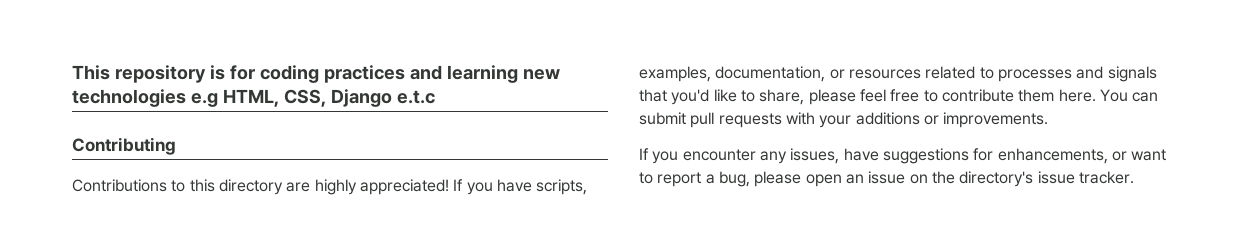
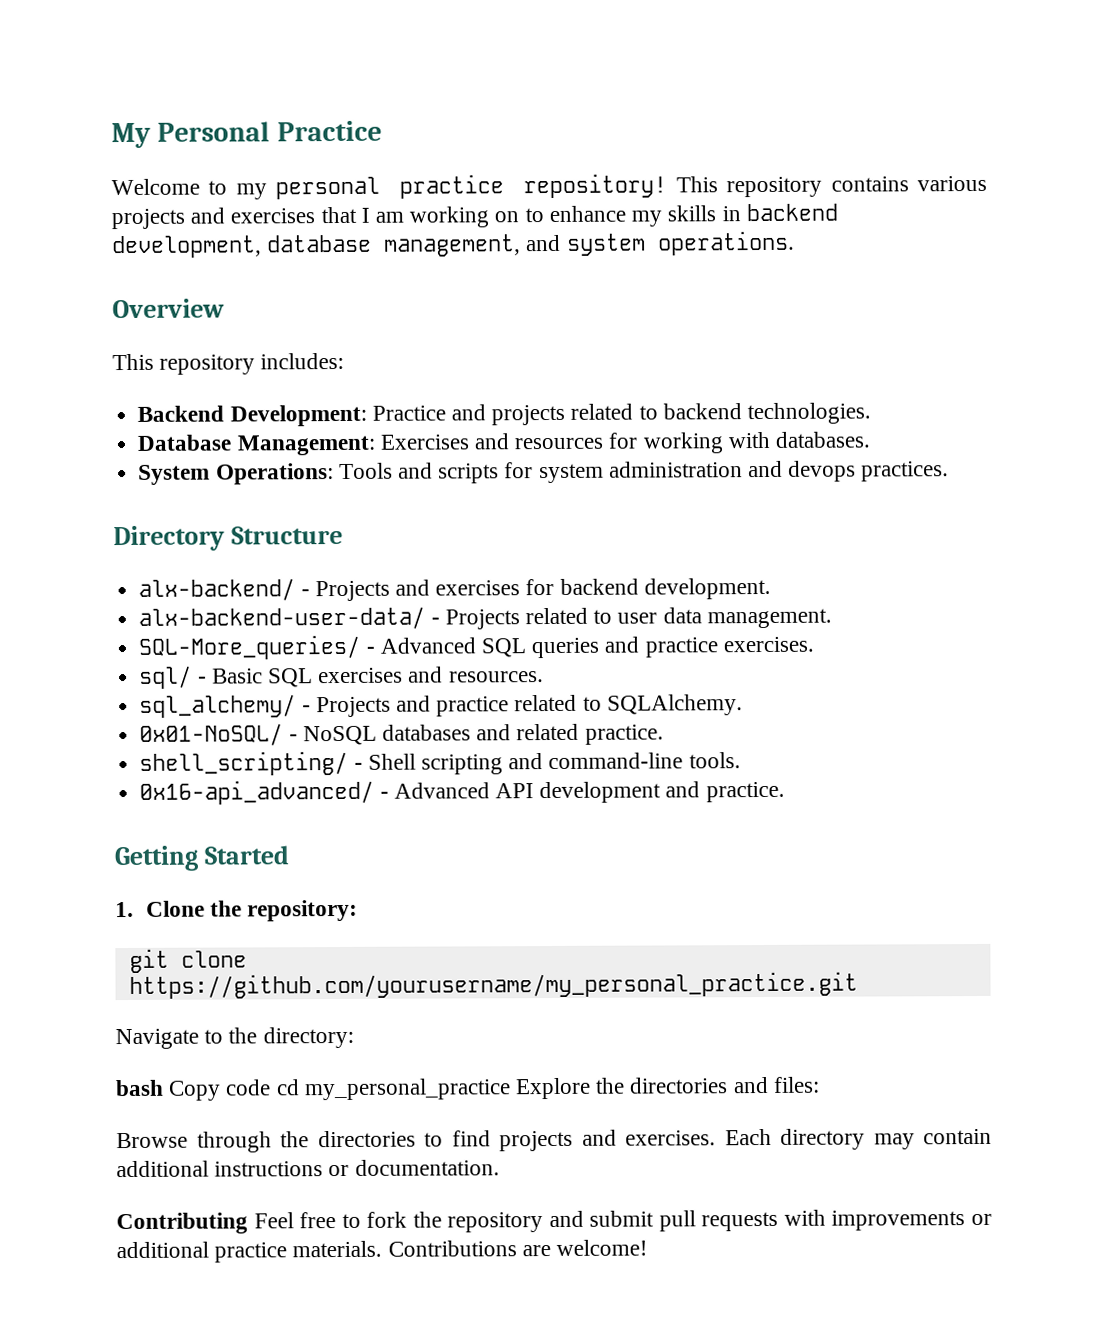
- This repository is for coding practices and learning new technologies e.g HTML, CSS, Django e.t.c
- Contributing
- Contributions to this directory are highly appreciated! If you have scripts, examples, documentation, or resources related to processes and signals that you'd like to share, please feel free to contribute them here. You can submit pull requests with your additions or improvements.
- If you encounter any issues, have suggestions for enhancements, or want to report a bug, please open an issue on the directory's issue tracker.
+ My Personal Practice
+ Welcome to my personal practice repository! This repository contains various projects and exercises that I am working on to enhance my skills in backend development, database management, and system operations.
+ Overview
+ This repository includes:
+ Backend Development: Practice and projects related to backend technologies.
+ Database Management: Exercises and resources for working with databases.
+ System Operations: Tools and scripts for system administration and devops practices.
+ Directory Structure
+ alx-backend/ - Projects and exercises for backend development.
+ alx-backend-user-data/ - Projects related to user data management.
+ SQL-More_queries/ - Advanced SQL queries and practice exercises.
+ sql/ - Basic SQL exercises and resources.
+ sql_alchemy/ - Projects and practice related to SQLAlchemy.
+ 0x01-NoSQL/ - NoSQL databases and related practice.
+ shell_scripting/ - Shell scripting and command-line tools.
+ 0x16-api_advanced/ - Advanced API development and practice.
+ Getting Started
+ 1. Clone the repository:
+ git clone https://github.com/yourusername/my_personal_practice.git
+ Navigate to the directory:
+ bash Copy code cd my_personal_practice Explore the directories and files:
+ Browse through the directories to find projects and exercises. Each directory may contain additional instructions or documentation.
+ Contributing Feel free to fork the repository and submit pull requests with improvements or additional practice materials. Contributions are welcome!

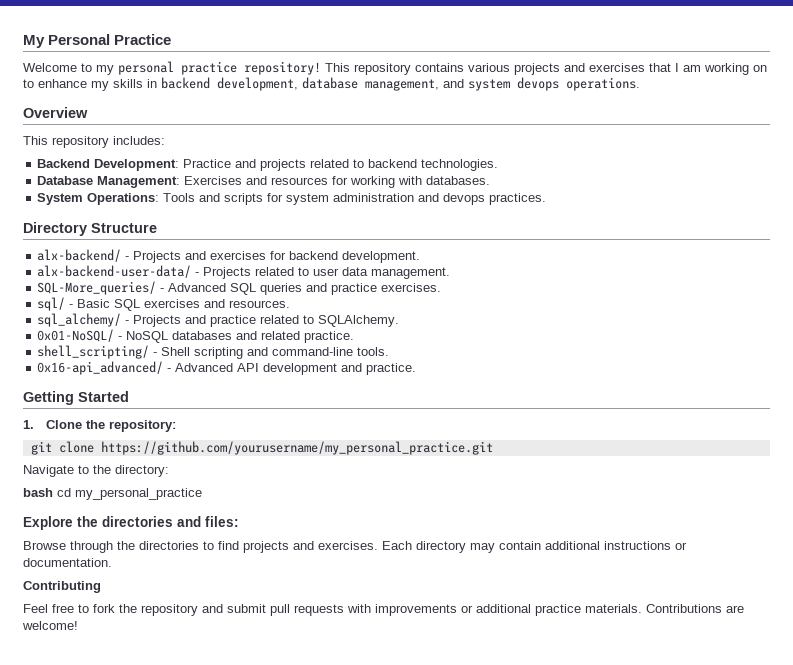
- This repository contains various projects and exercises that I am working on to enhance my skills in backend development, database management, and system operations.
+ This repository contains various projects and exercises that I am working on to enhance my skills in backend development, database management, and system devops operations.
- bash Copy code cd my_personal_practice Explore the directories and files:
+ bash cd my_personal_practice
+ Explore the directories and files:
- Contributing Feel free to fork the repository and submit pull requests with improvements or additional practice materials.
+ Contributing
+ Feel free to fork the repository and submit pull requests with improvements or additional practice materials.

